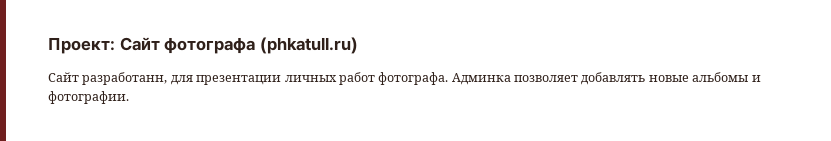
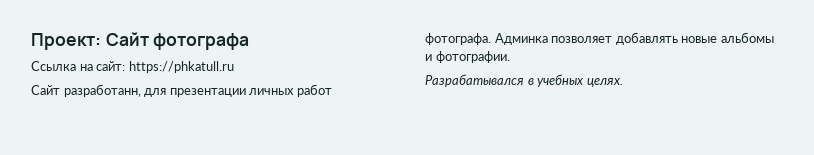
- Проект: Сайт фотографа (phkatull.ru)
+ Проект: Сайт фотографа
+ Ссылка на сайт: https://phkatull.ru
+ Разрабатывался в учебных целях.

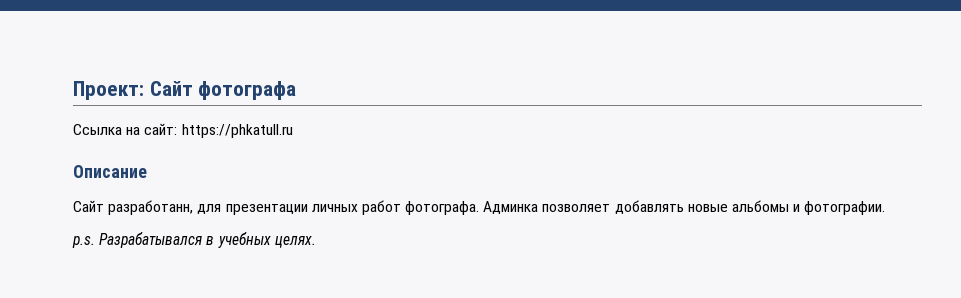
+ Описание
- Разрабатывался в учебных целях.
+ p.s. Разрабатывался в учебных целях.

